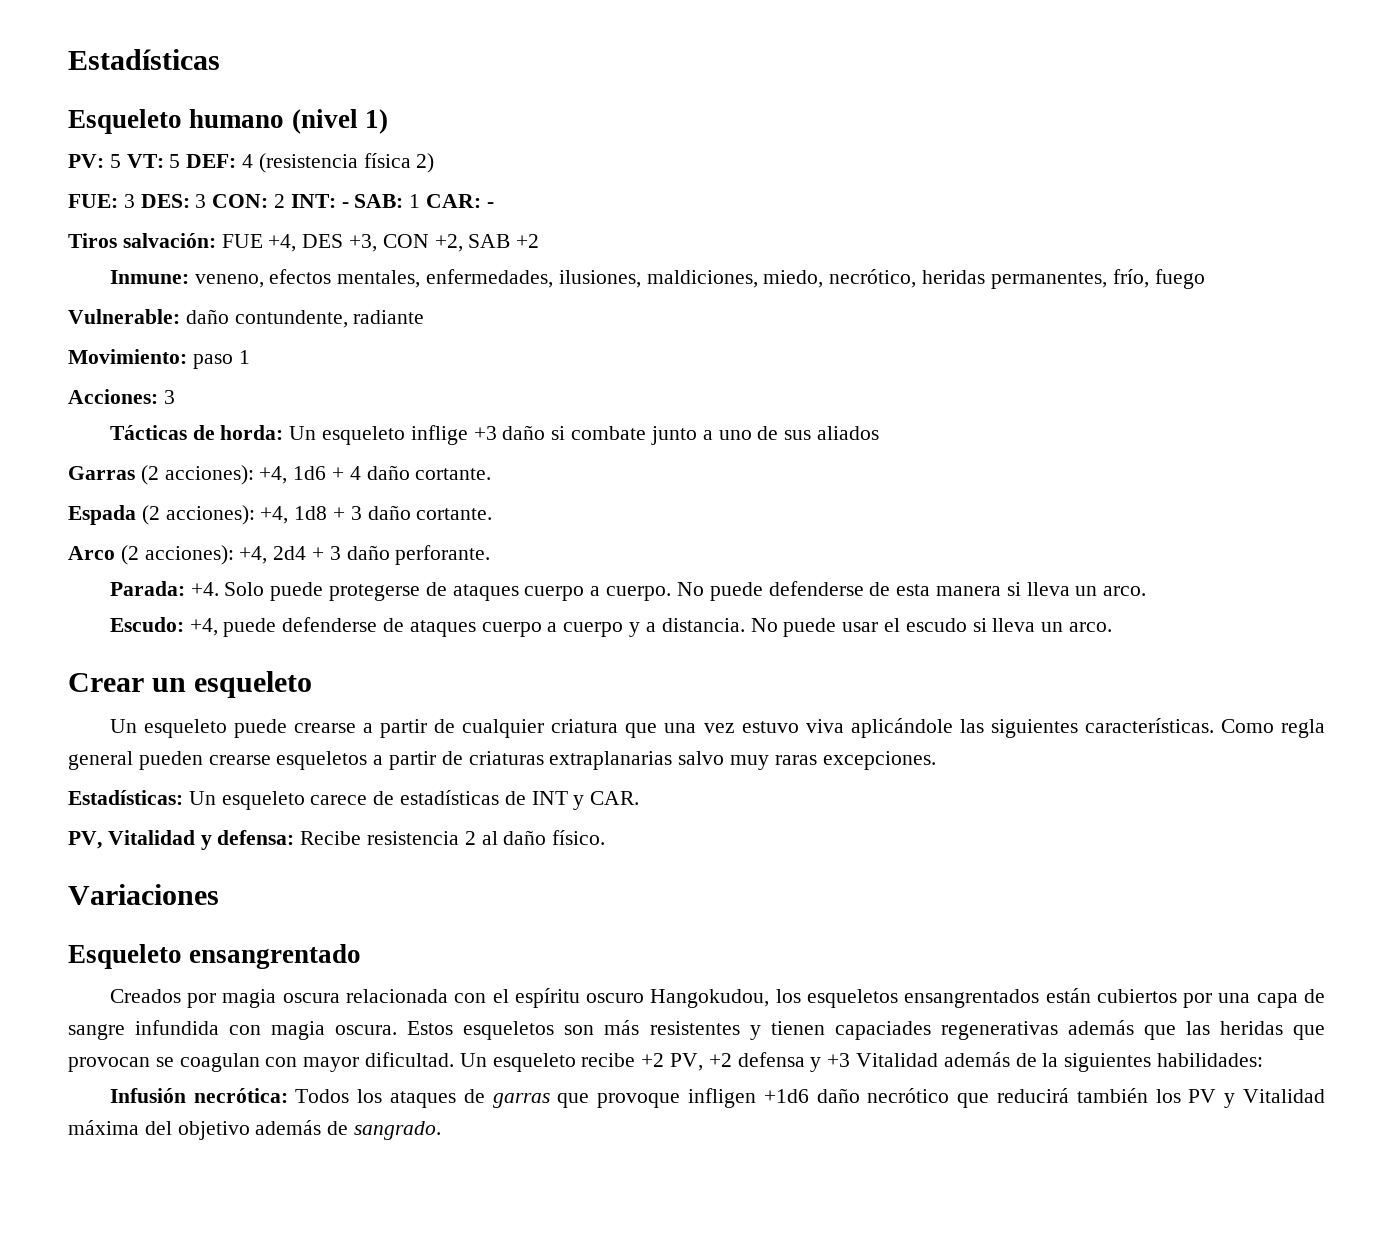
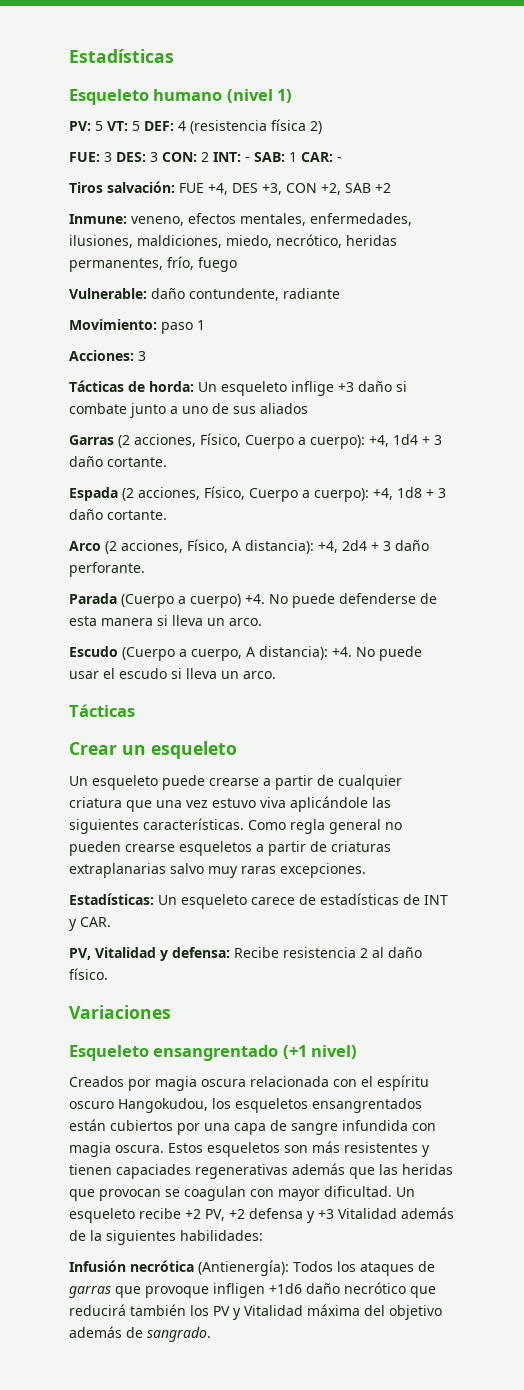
- Garras (2 acciones): +4, 1d6 + 4 daño cortante.
+ Garras (2 acciones, Físico, Cuerpo a cuerpo): +4, 1d4 + 3 daño cortante.
- Espada (2 acciones): +4, 1d8 + 3 daño cortante.
+ Espada (2 acciones, Físico, Cuerpo a cuerpo): +4, 1d8 + 3 daño cortante.
- Arco (2 acciones): +4, 2d4 + 3 daño perforante.
+ Arco (2 acciones, Físico, A distancia): +4, 2d4 + 3 daño perforante.
- Parada: +4. Solo puede protegerse de ataques cuerpo a cuerpo.
+ Parada (Cuerpo a cuerpo) +4.
- Escudo: +4, puede defenderse de ataques cuerpo a cuerpo y a distancia.
+ Escudo (Cuerpo a cuerpo, A distancia): +4.
  No puede usar el escudo si lleva un arco.
+ Tácticas
- Como regla general pueden crearse esqueletos a partir de criaturas extraplanarias salvo muy raras excepciones.
+ Como regla general no pueden crearse esqueletos a partir de criaturas extraplanarias salvo muy raras excepciones.
- Esqueleto ensangrentado
+ Esqueleto ensangrentado (+1 nivel)
- Infusión necrótica: Todos los ataques de garras que provoque infligen +1d6 daño necrótico que reducirá también los PV y Vitalidad máxima del objetivo además de sangrado.
+ Infusión necrótica (Antienergía): Todos los ataques de garras que provoque infligen +1d6 daño necrótico que reducirá también los PV y Vitalidad máxima del objetivo además de sangrado.

